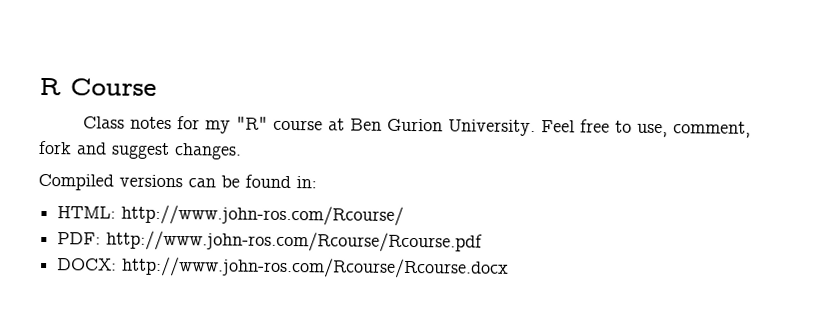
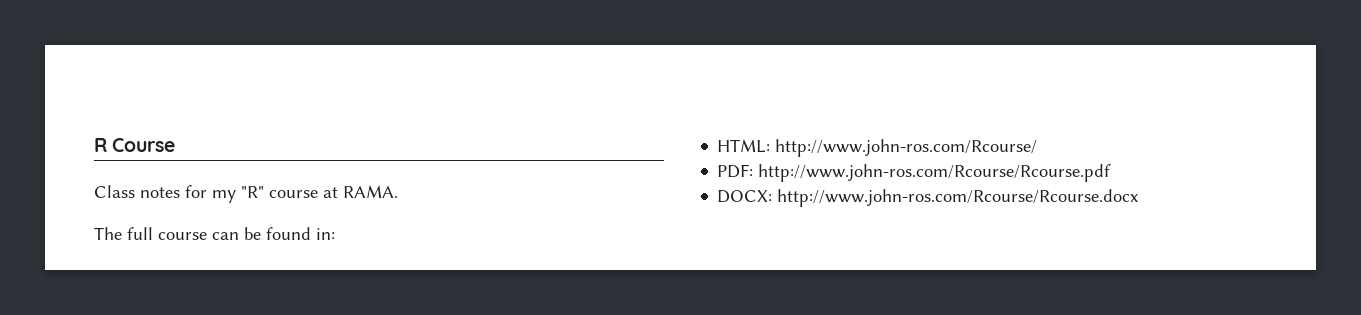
- Class notes for my "R" course at Ben Gurion University. Feel free to use, comment, fork and suggest changes.
- Compiled versions can be found in:
+ Class notes for my "R" course at RAMA.
+ The full course can be found in:

